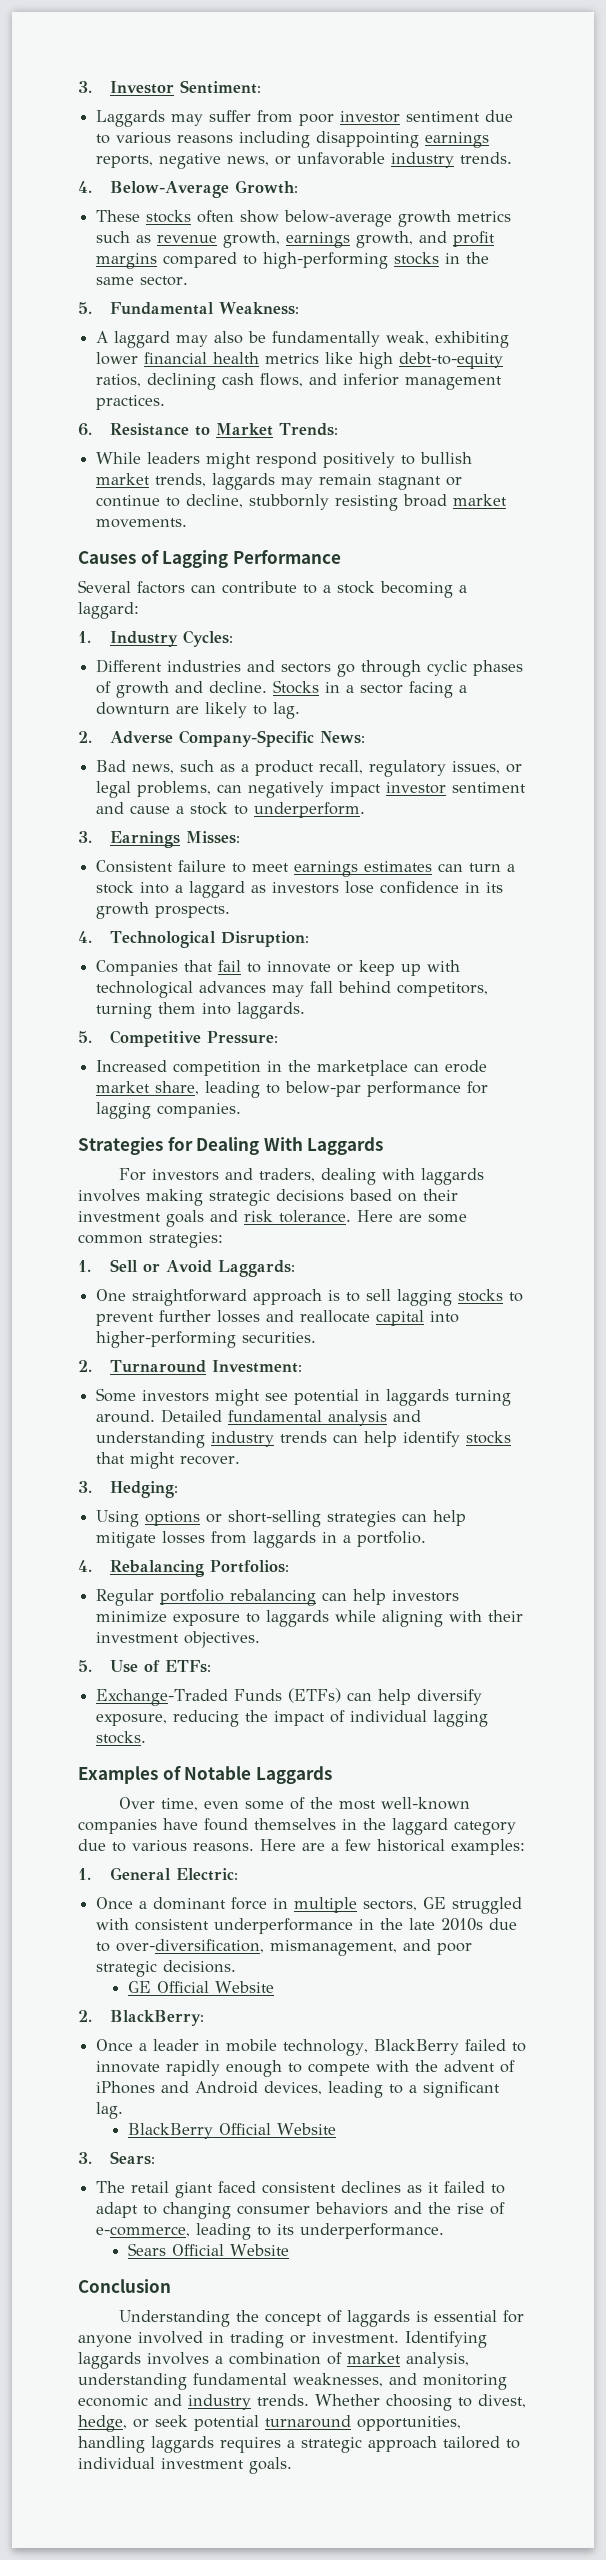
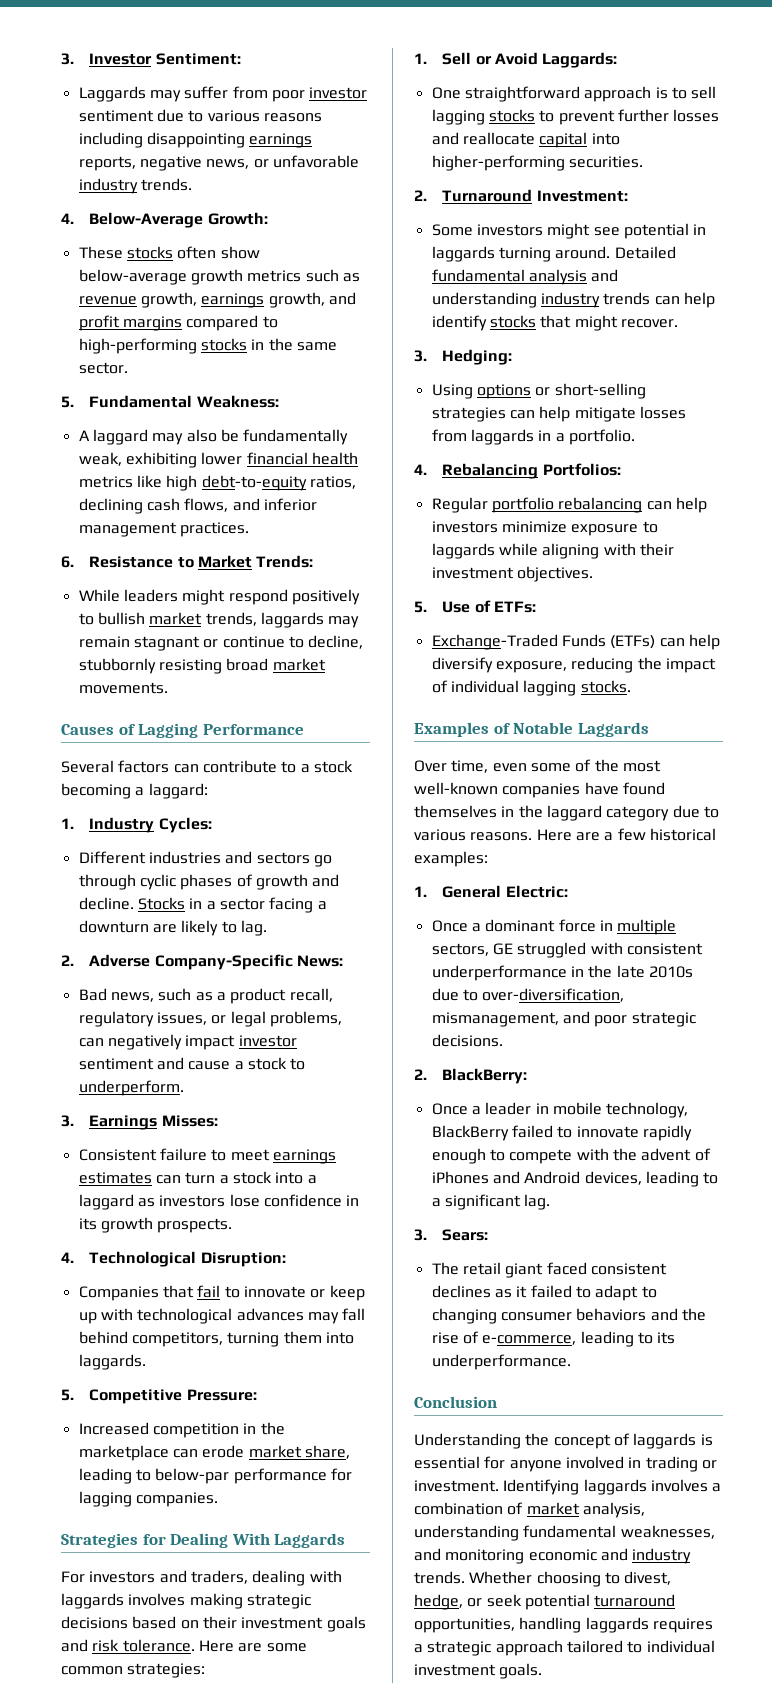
- GE Official Website
- BlackBerry Official Website
- Sears Official Website

